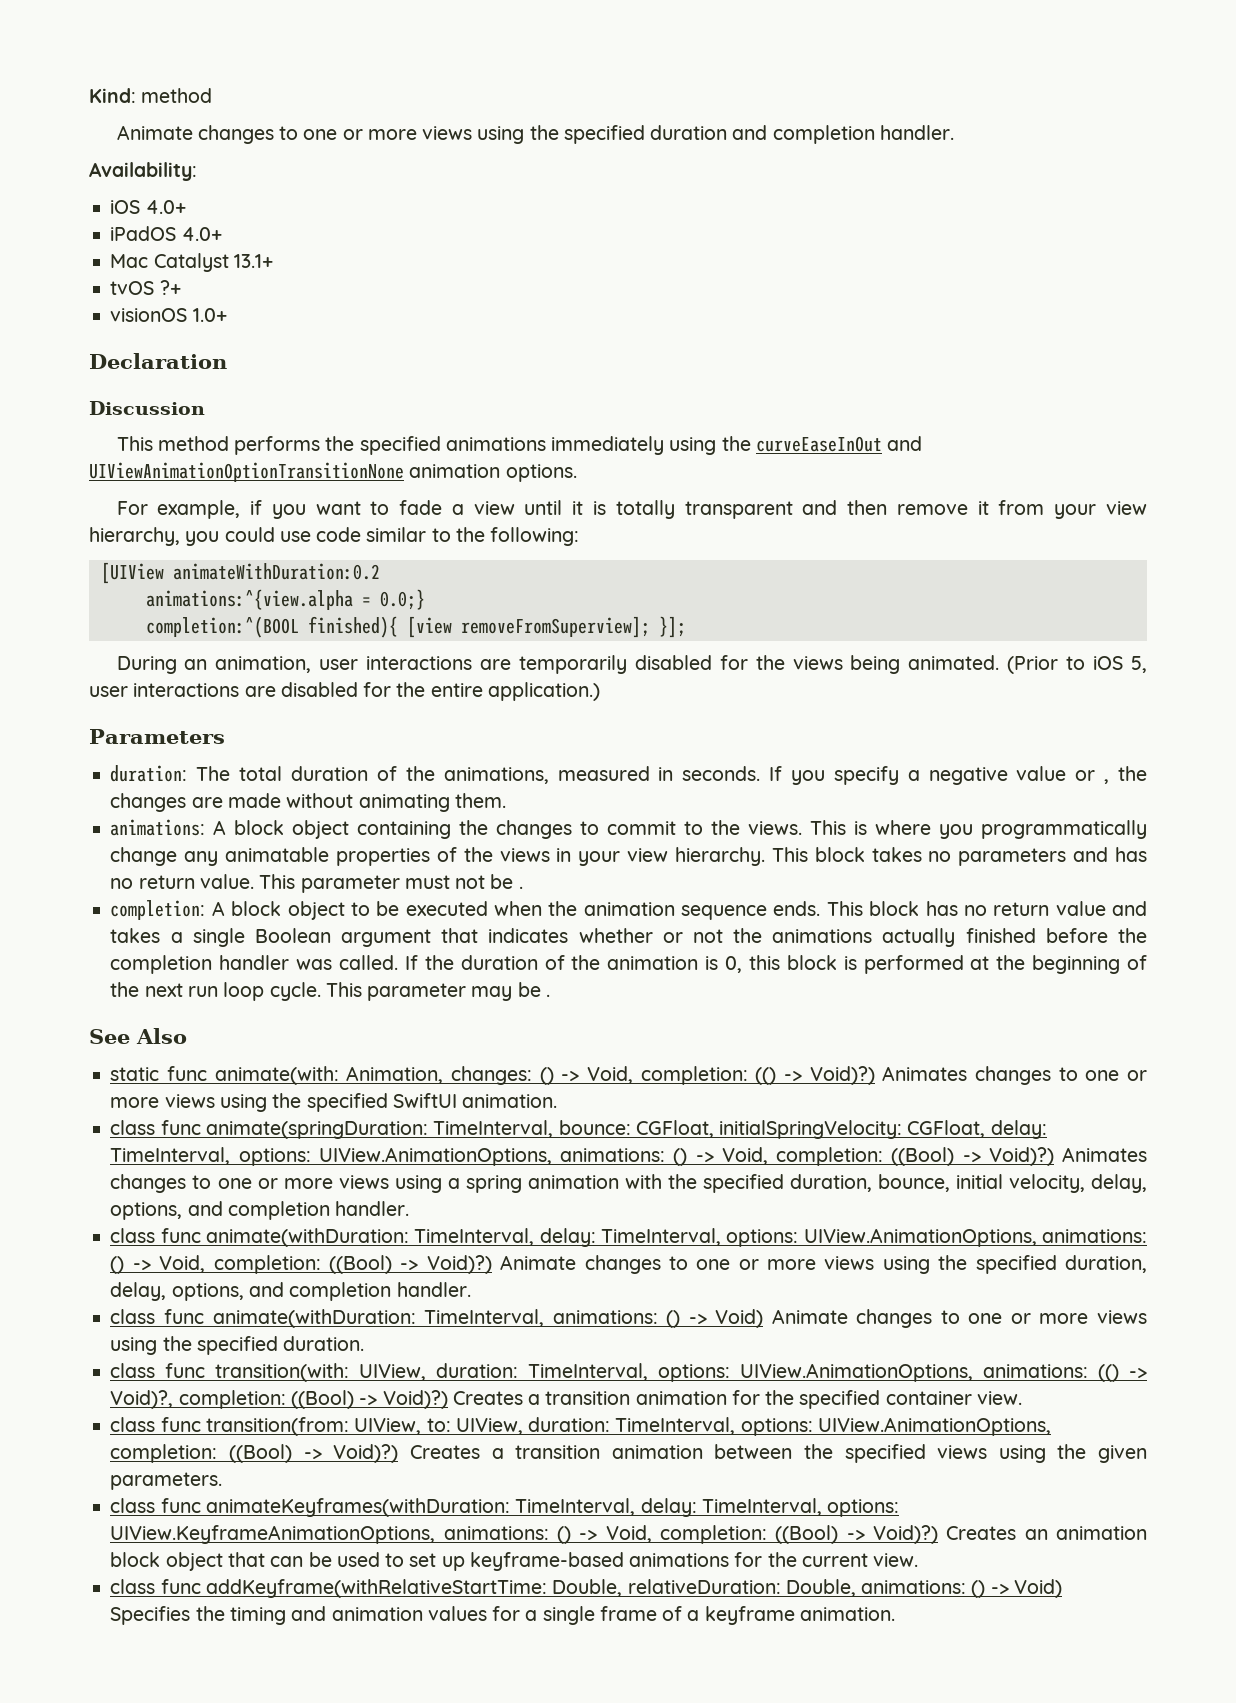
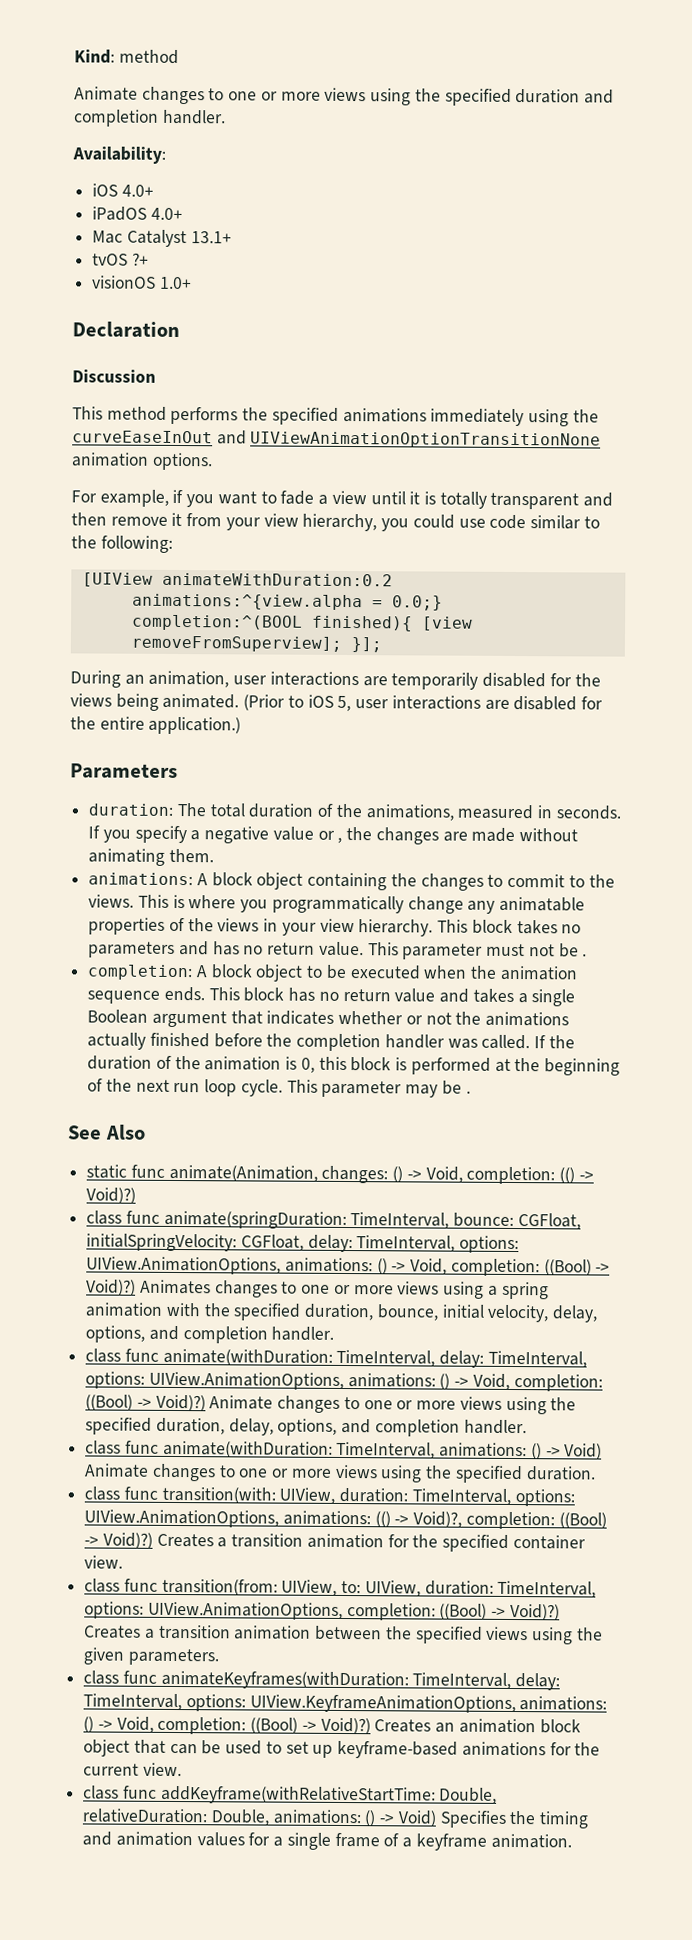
- static func animate(with: Animation, changes: () -> Void, completion: (() -> Void)?) Animates changes to one or more views using the specified SwiftUI animation.
+ static func animate(Animation, changes: () -> Void, completion: (() -> Void)?)

